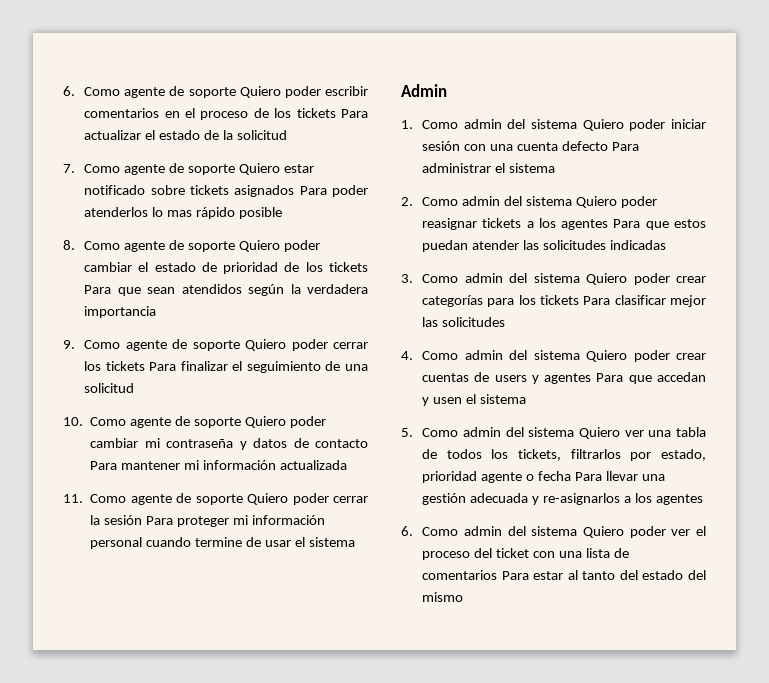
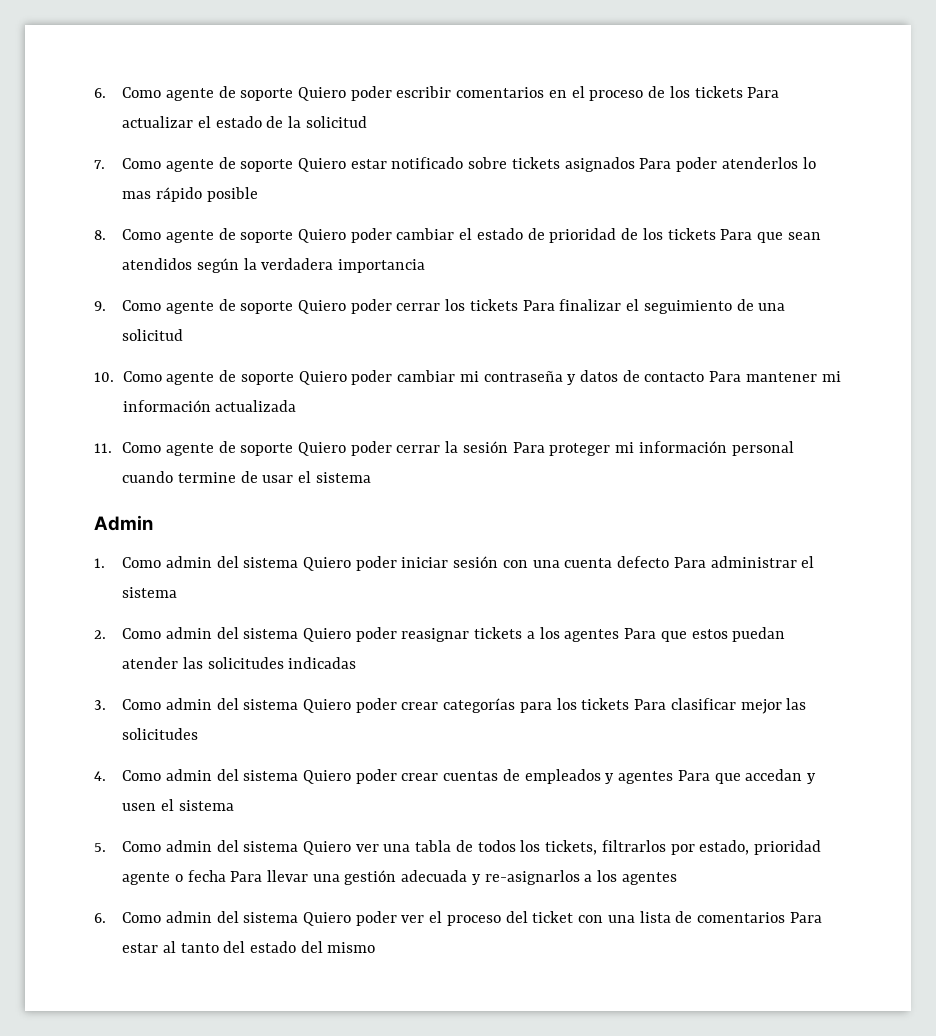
- 4. Como admin del sistema Quiero poder crear cuentas de users y agentes Para que accedan y usen el sistema
+ 4. Como admin del sistema Quiero poder crear cuentas de empleados y agentes Para que accedan y usen el sistema

